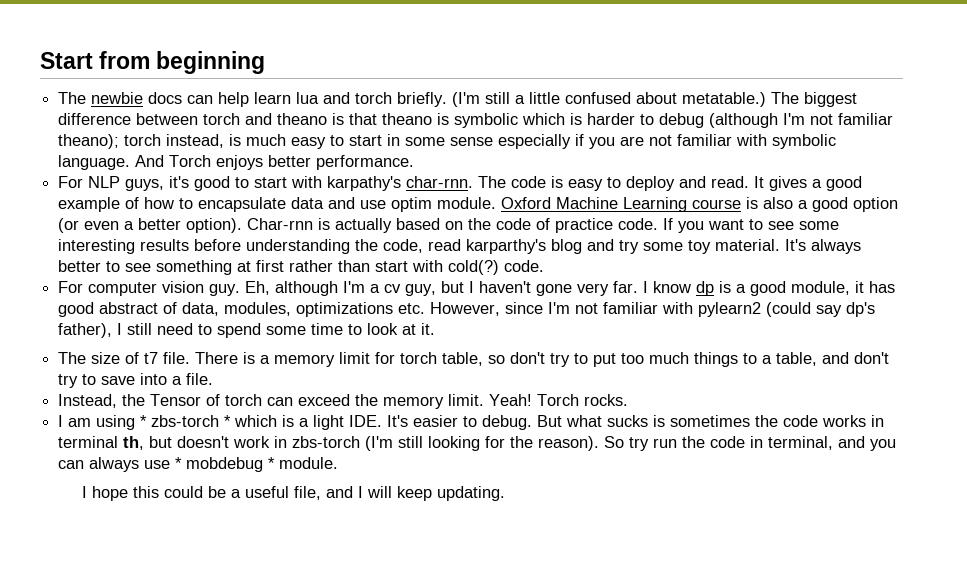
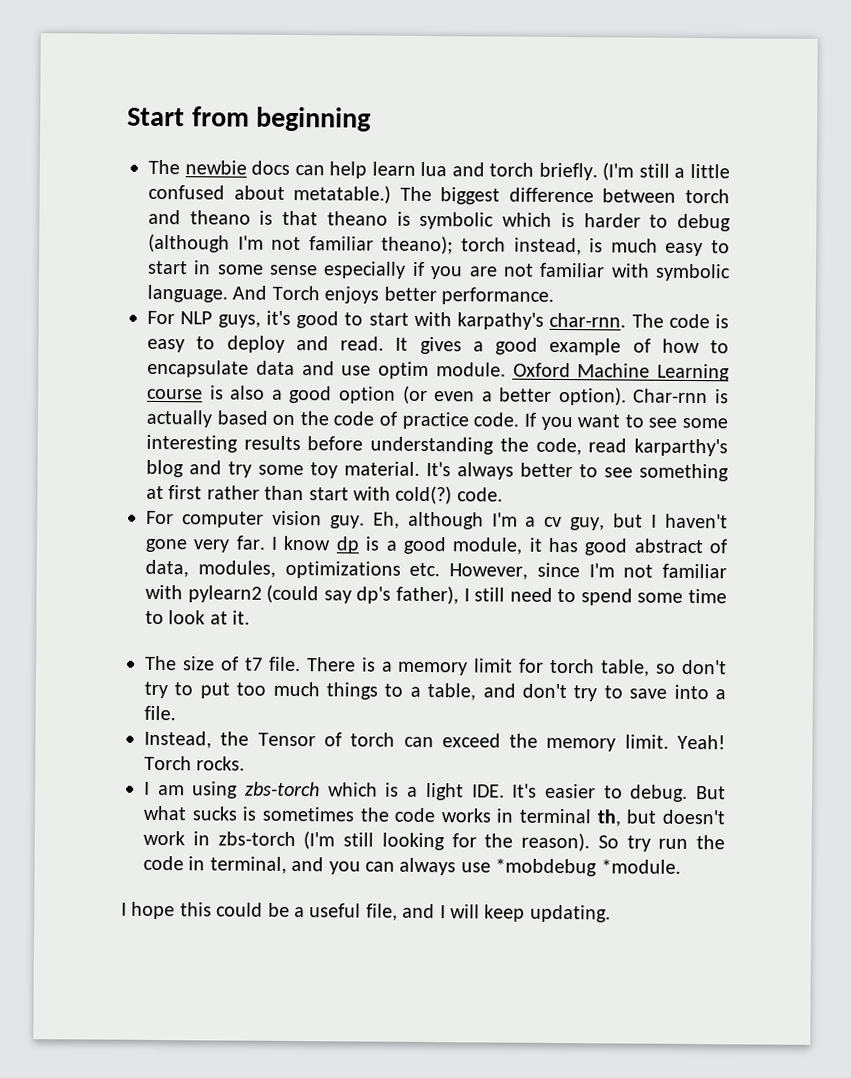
- I am using * zbs-torch * which is a light IDE. It's easier to debug.
+ I am using zbs-torch which is a light IDE. It's easier to debug.
- So try run the code in terminal, and you can always use * mobdebug * module.
+ So try run the code in terminal, and you can always use *mobdebug *module.

